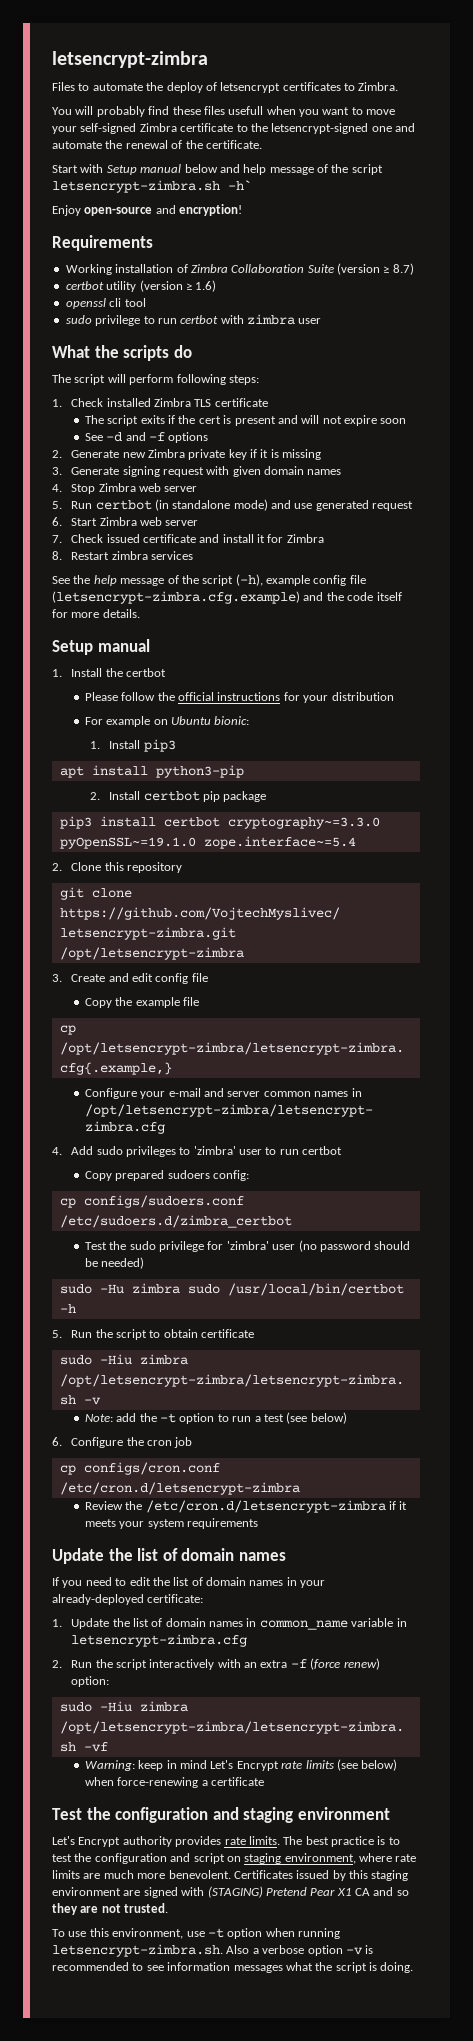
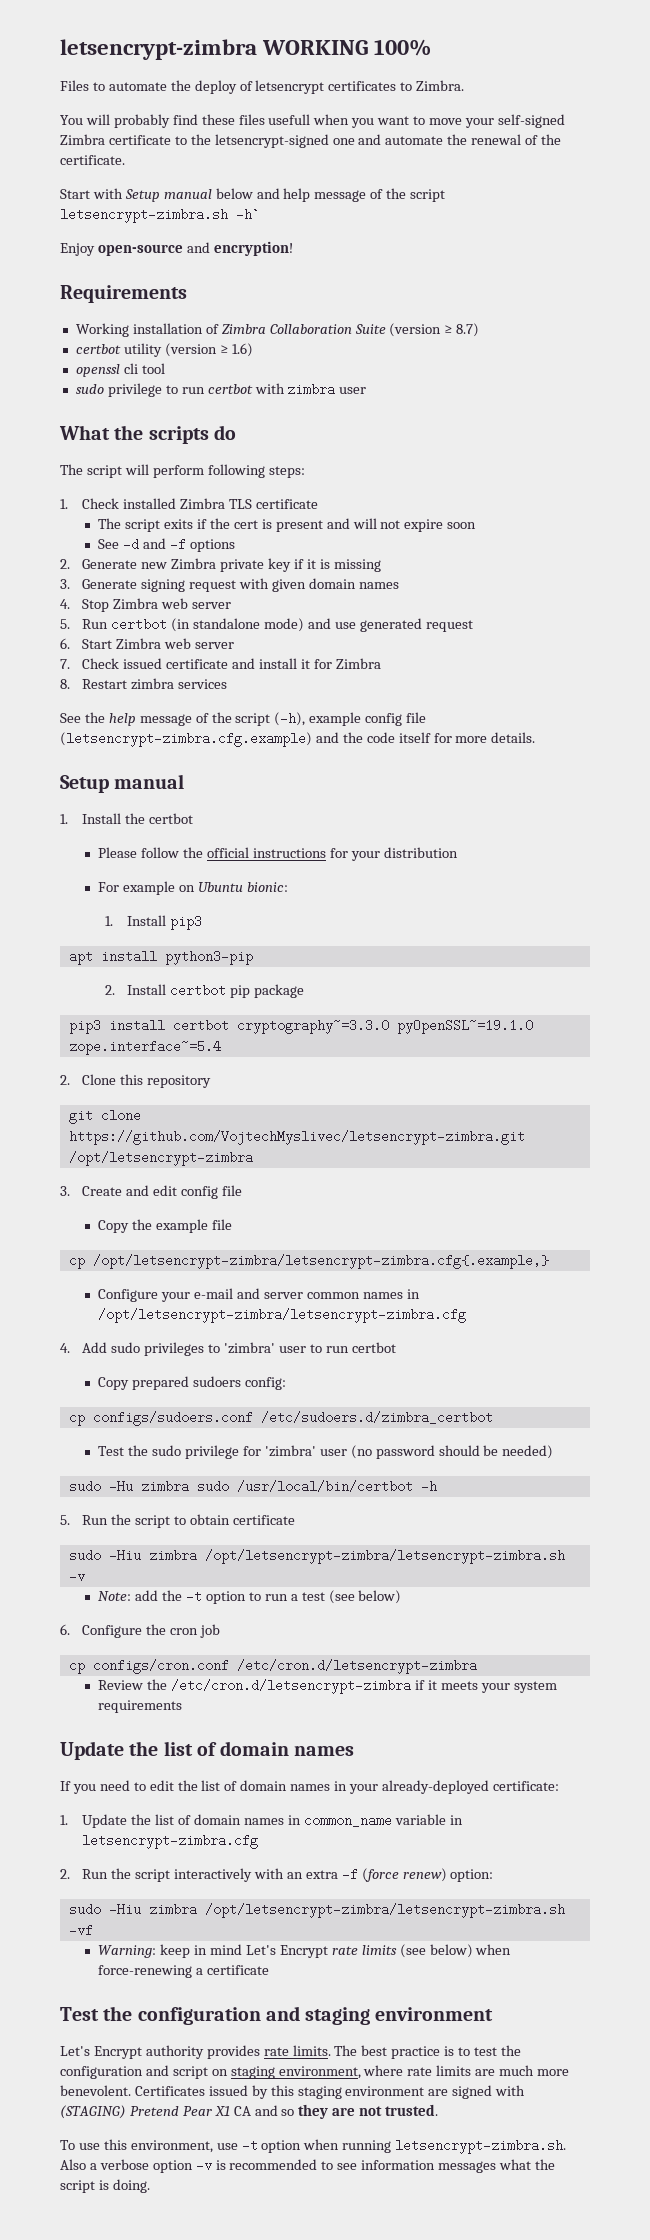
- letsencrypt-zimbra
+ letsencrypt-zimbra WORKING 100%

